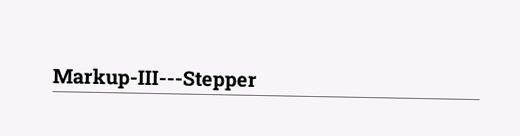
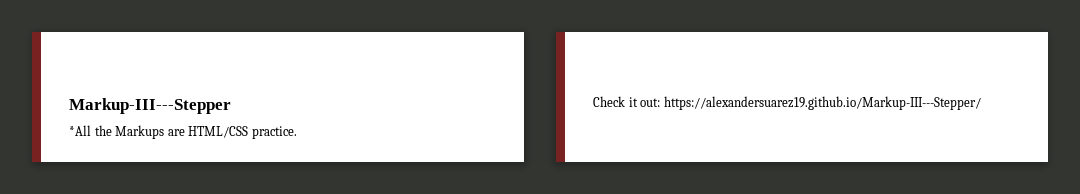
+ *All the Markups are HTML/CSS practice.
+ Check it out: https://alexandersuarez19.github.io/Markup-III---Stepper/

